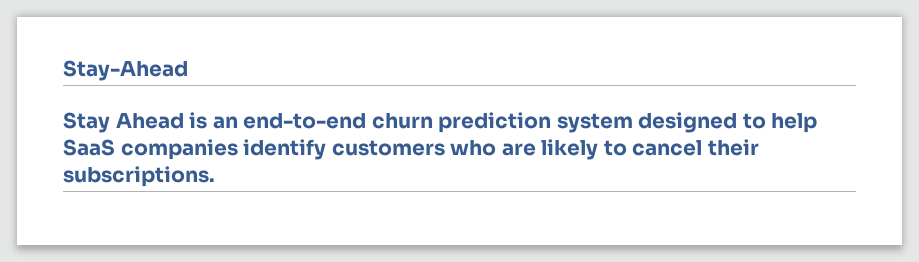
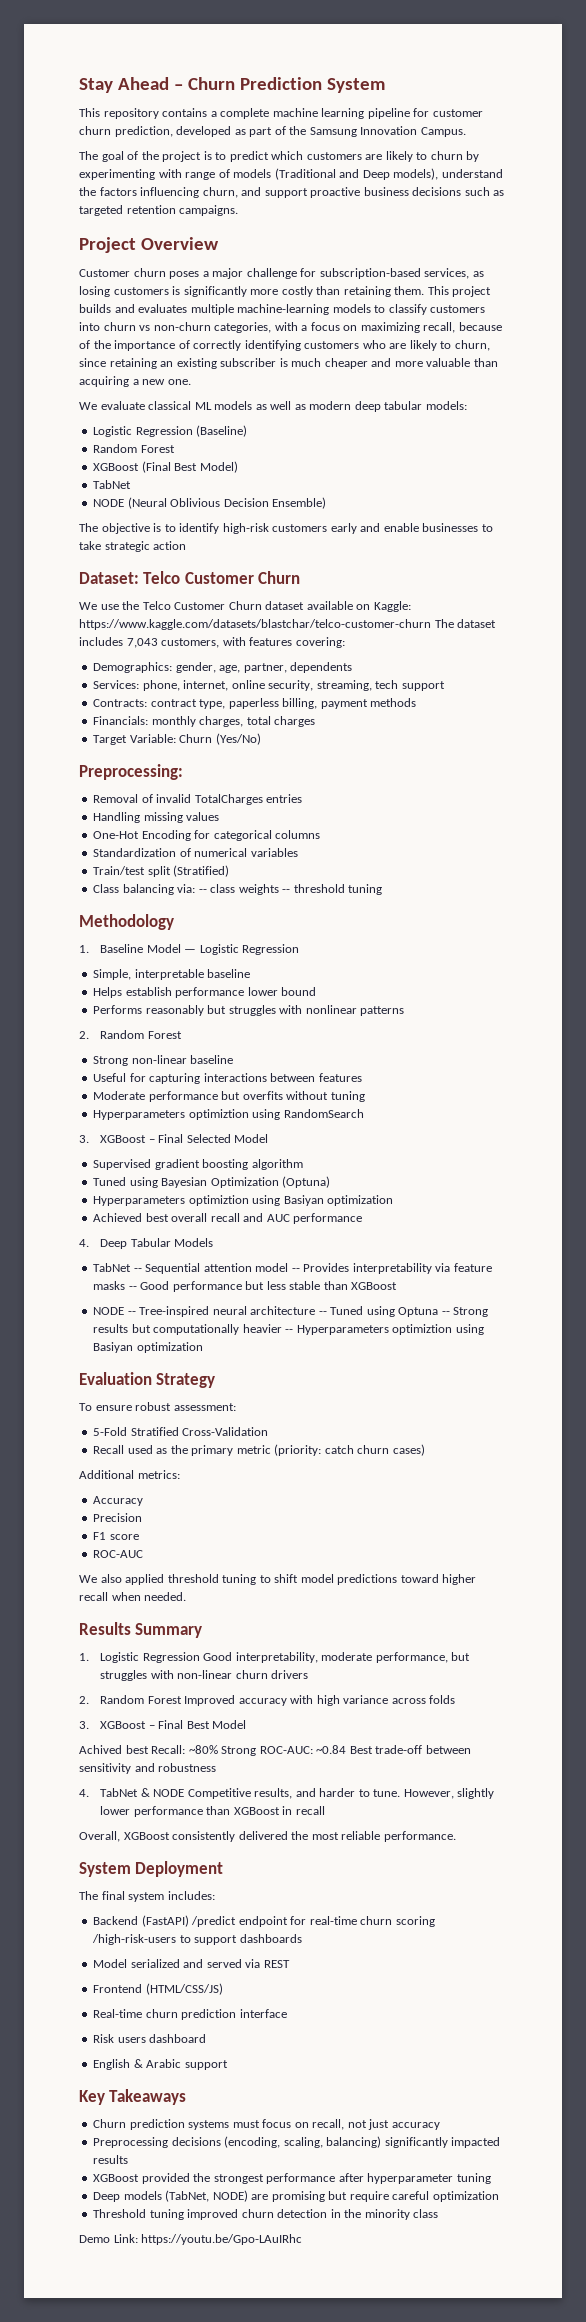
- Stay-Ahead
- Stay Ahead is an end-to-end churn prediction system designed to help SaaS companies identify customers who are likely to cancel their subscriptions.
+ Stay Ahead – Churn Prediction System
+ This repository contains a complete machine learning pipeline for customer churn prediction, developed as part of the Samsung Innovation Campus.
+ The goal of the project is to predict which customers are likely to churn by experimenting with range of models (Traditional and Deep models), understand the factors influencing churn, and support proactive business decisions such as targeted retention campaigns.
+ Project Overview
+ Customer churn poses a major challenge for subscription-based services, as losing customers is significantly more costly than retaining them. This project builds and evaluates multiple machine-learning models to classify customers into churn vs non-churn categories, with a focus on maximizing recall, because of the importance of correctly identifying customers who are likely to churn, since retaining an existing subscriber is much cheaper and more valuable than acquiring a new one.
+ We evaluate classical ML models as well as modern deep tabular models:
+ Logistic Regression (Baseline)
+ Random Forest
+ XGBoost (Final Best Model)
+ TabNet
+ NODE (Neural Oblivious Decision Ensemble)
+ The objective is to identify high-risk customers early and enable businesses to take strategic action
+ Dataset: Telco Customer Churn
+ We use the Telco Customer Churn dataset available on Kaggle: https://www.kaggle.com/datasets/blastchar/telco-customer-churn The dataset includes 7,043 customers, with features covering:
+ Demographics: gender, age, partner, dependents
+ Services: phone, internet, online security, streaming, tech support
+ Contracts: contract type, paperless billing, payment methods
+ Financials: monthly charges, total charges
+ Target Variable: Churn (Yes/No)
+ Preprocessing:
+ Removal of invalid TotalCharges entries
+ Handling missing values
+ One-Hot Encoding for categorical columns
+ Standardization of numerical variables
+ Train/test split (Stratified)
+ Class balancing via: -- class weights -- threshold tuning
+ Methodology
+ 1. Baseline Model — Logistic Regression
+ Simple, interpretable baseline
+ Helps establish performance lower bound
+ Performs reasonably but struggles with nonlinear patterns
+ 2. Random Forest
+ Strong non-linear baseline
+ Useful for capturing interactions between features
+ Moderate performance but overfits without tuning
+ Hyperparameters optimiztion using RandomSearch
+ 3. XGBoost – Final Selected Model
+ Supervised gradient boosting algorithm
+ Tuned using Bayesian Optimization (Optuna)
+ Hyperparameters optimiztion using Basiyan optimization
+ Achieved best overall recall and AUC performance
+ 4. Deep Tabular Models
+ TabNet -- Sequential attention model -- Provides interpretability via feature masks -- Good performance but less stable than XGBoost
+ NODE -- Tree-inspired neural architecture -- Tuned using Optuna -- Strong results but computationally heavier -- Hyperparameters optimiztion using Basiyan optimization
+ Evaluation Strategy
+ To ensure robust assessment:
+ 5-Fold Stratified Cross-Validation
+ Recall used as the primary metric (priority: catch churn cases)
+ Additional metrics:
+ Accuracy
+ Precision
+ F1 score
+ ROC-AUC
+ We also applied threshold tuning to shift model predictions toward higher recall when needed.
+ Results Summary
+ 1. Logistic Regression Good interpretability, moderate performance, but struggles with non-linear churn drivers
+ 2. Random Forest Improved accuracy with high variance across folds
+ 3. XGBoost – Final Best Model
+ Achived best Recall: ~80% Strong ROC-AUC: ~0.84 Best trade-off between sensitivity and robustness
+ 4. TabNet & NODE Competitive results, and harder to tune. However, slightly lower performance than XGBoost in recall
+ Overall, XGBoost consistently delivered the most reliable performance.
+ System Deployment
+ The final system includes:
+ Backend (FastAPI) /predict endpoint for real-time churn scoring /high-risk-users to support dashboards
+ Model serialized and served via REST
+ Frontend (HTML/CSS/JS)
+ Real-time churn prediction interface
+ Risk users dashboard
+ English & Arabic support
+ Key Takeaways
+ Churn prediction systems must focus on recall, not just accuracy
+ Preprocessing decisions (encoding, scaling, balancing) significantly impacted results
+ XGBoost provided the strongest performance after hyperparameter tuning
+ Deep models (TabNet, NODE) are promising but require careful optimization
+ Threshold tuning improved churn detection in the minority class
+ Demo Link: https://youtu.be/Gpo-LAuIRhc

